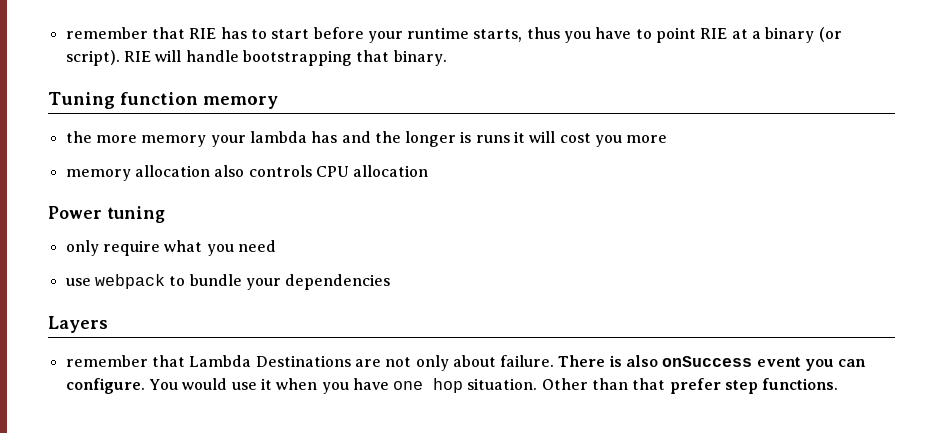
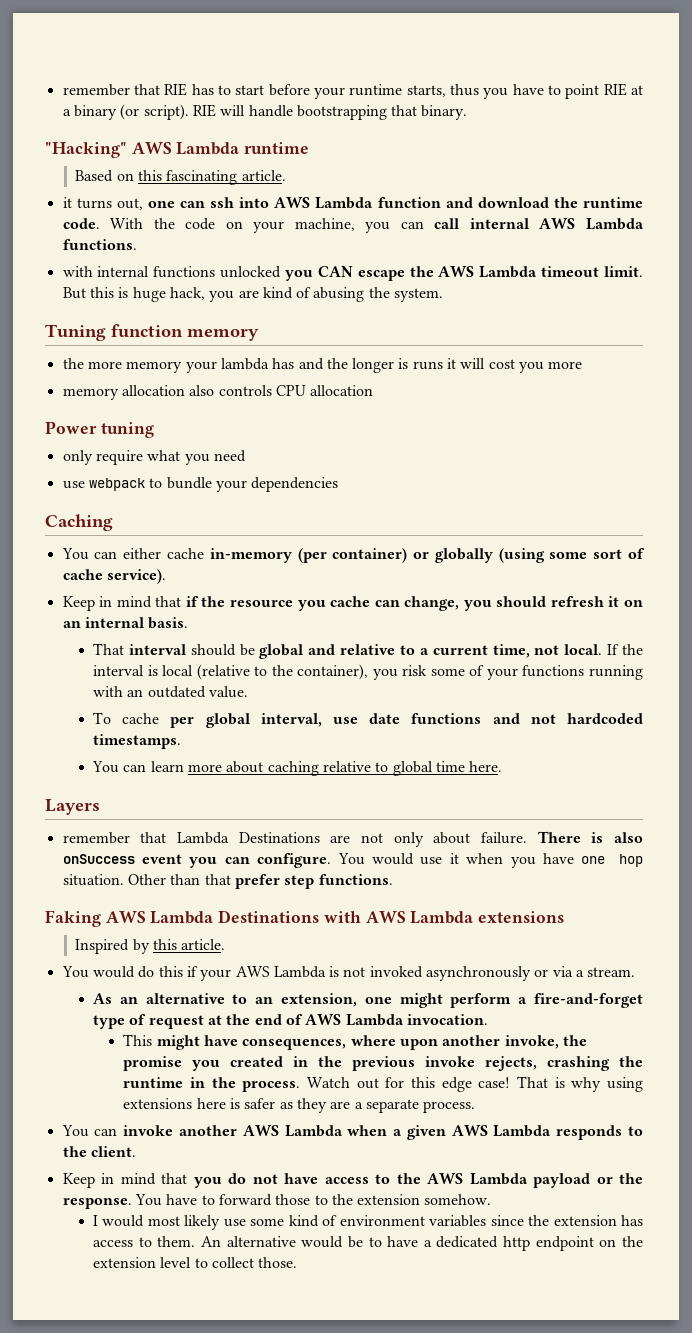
+ "Hacking" AWS Lambda runtime
+ Based on this fascinating article.
+ it turns out, one can ssh into AWS Lambda function and download the runtime code. With the code on your machine, you can call internal AWS Lambda functions.
+ with internal functions unlocked you CAN escape the AWS Lambda timeout limit. But this is huge hack, you are kind of abusing the system.
+ Caching
+ You can either cache in-memory (per container) or globally (using some sort of cache service).
+ Keep in mind that if the resource you cache can change, you should refresh it on an internal basis.
+ That interval should be global and relative to a current time, not local. If the interval is local (relative to the container), you risk some of your functions running with an outdated value.
+ To cache per global interval, use date functions and not hardcoded timestamps.
+ You can learn more about caching relative to global time here.
+ Faking AWS Lambda Destinations with AWS Lambda extensions
+ Inspired by this article.
+ You would do this if your AWS Lambda is not invoked asynchronously or via a stream.
+ As an alternative to an extension, one might perform a fire-and-forget type of request at the end of AWS Lambda invocation.
+ This might have consequences, where upon another invoke, the promise you created in the previous invoke rejects, crashing the runtime in the process. Watch out for this edge case! That is why using extensions here is safer as they are a separate process.
+ You can invoke another AWS Lambda when a given AWS Lambda responds to the client.
+ Keep in mind that you do not have access to the AWS Lambda payload or the response. You have to forward those to the extension somehow.
+ I would most likely use some kind of environment variables since the extension has access to them. An alternative would be to have a dedicated http endpoint on the extension level to collect those.

